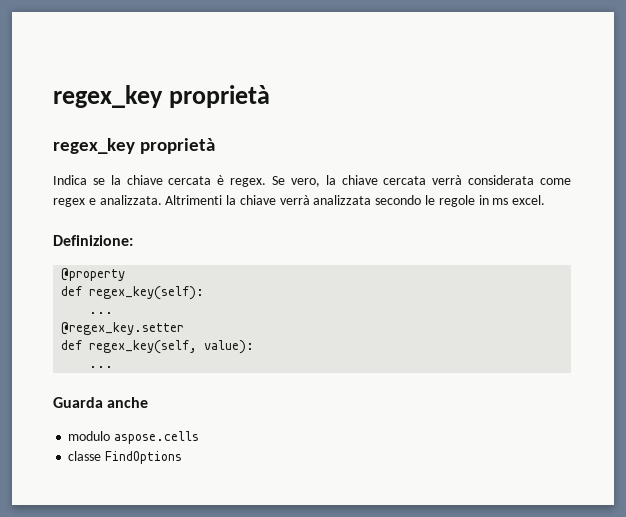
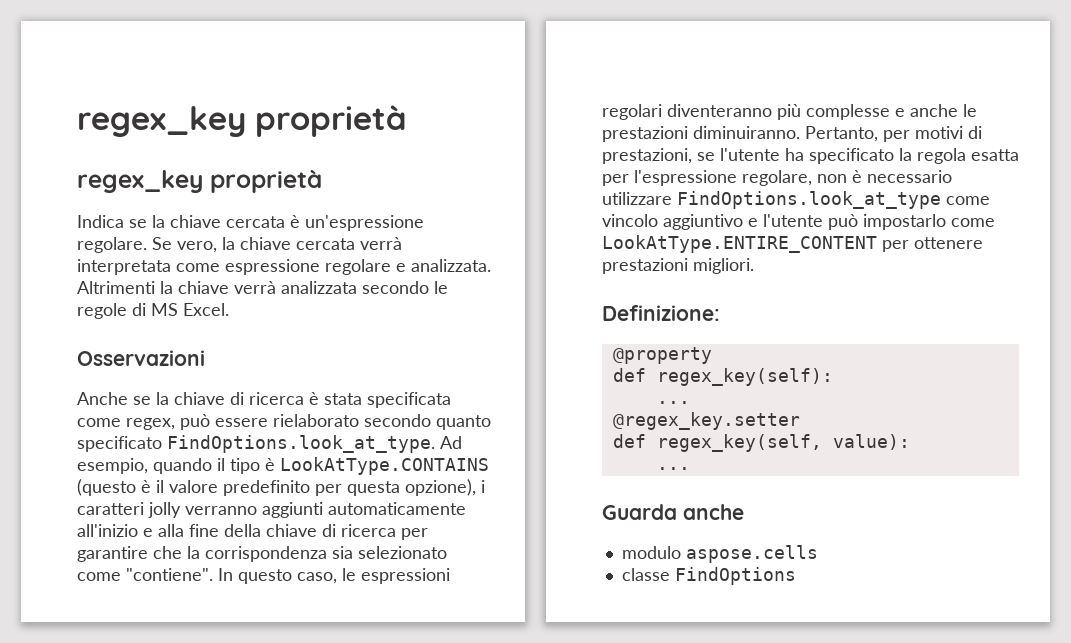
- Indica se la chiave cercata è regex.
+ Indica se la chiave cercata è un'espressione regolare.
- Se vero, la chiave cercata verrà considerata come regex e analizzata.
+ Se vero, la chiave cercata verrà interpretata come espressione regolare e analizzata.
- Altrimenti la chiave verrà analizzata secondo le regole in ms excel.
+ Altrimenti la chiave verrà analizzata secondo le regole di MS Excel.
+ Osservazioni
+ Anche se la chiave di ricerca è stata specificata come regex, può essere rielaborato secondo quanto specificato FindOptions.look_at_type. Ad esempio, quando il tipo è LookAtType.CONTAINS (questo è il valore predefinito per questa opzione), i caratteri jolly verranno aggiunti automaticamente all'inizio e alla fine della chiave di ricerca per garantire che la corrispondenza sia selezionato come "contiene". In questo caso, le espressioni regolari diventeranno più complesse e anche le prestazioni diminuiranno. Pertanto, per motivi di prestazioni, se l'utente ha specificato la regola esatta per l'espressione regolare, non è necessario utilizzare FindOptions.look_at_type come vincolo aggiuntivo e l'utente può impostarlo come LookAtType.ENTIRE_CONTENT per ottenere prestazioni migliori.

